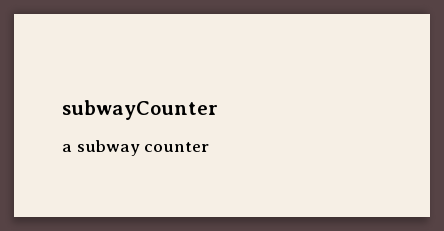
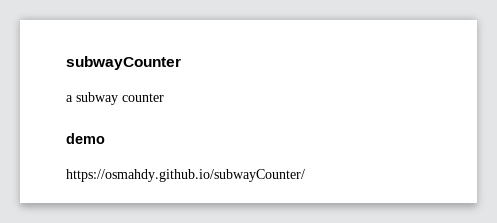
+ demo
+ https://osmahdy.github.io/subwayCounter/

